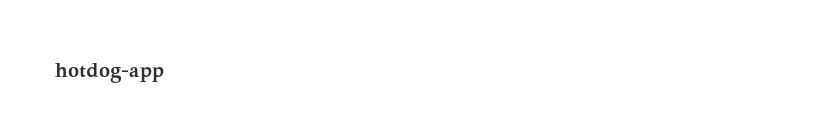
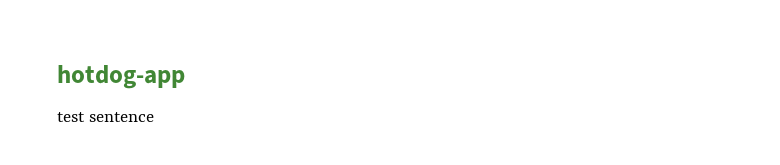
+ test sentence

